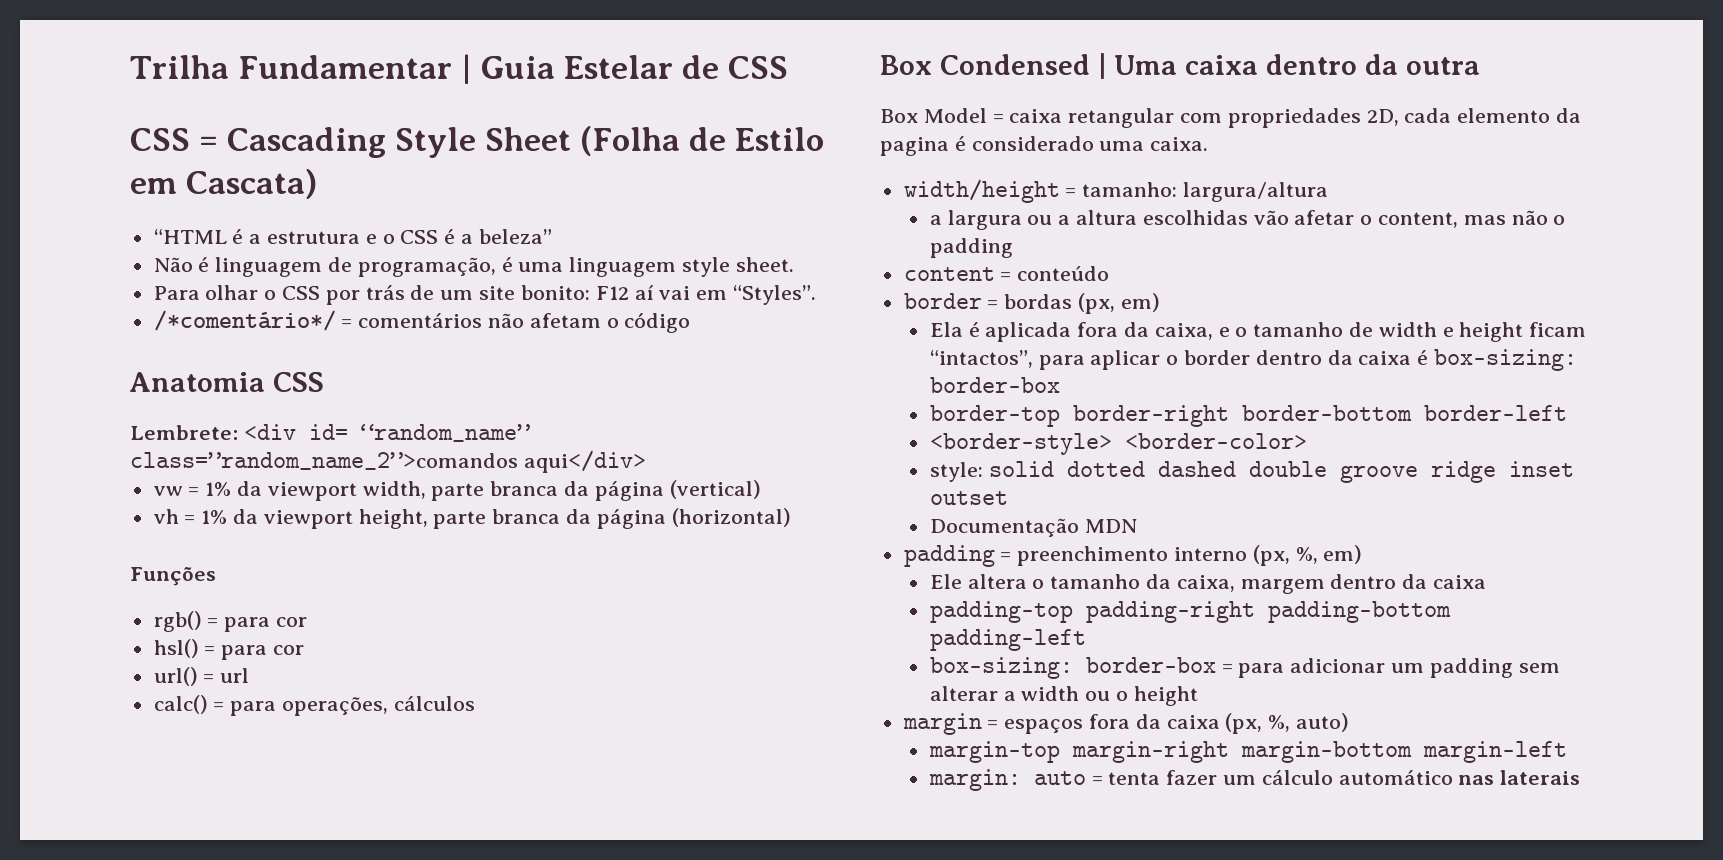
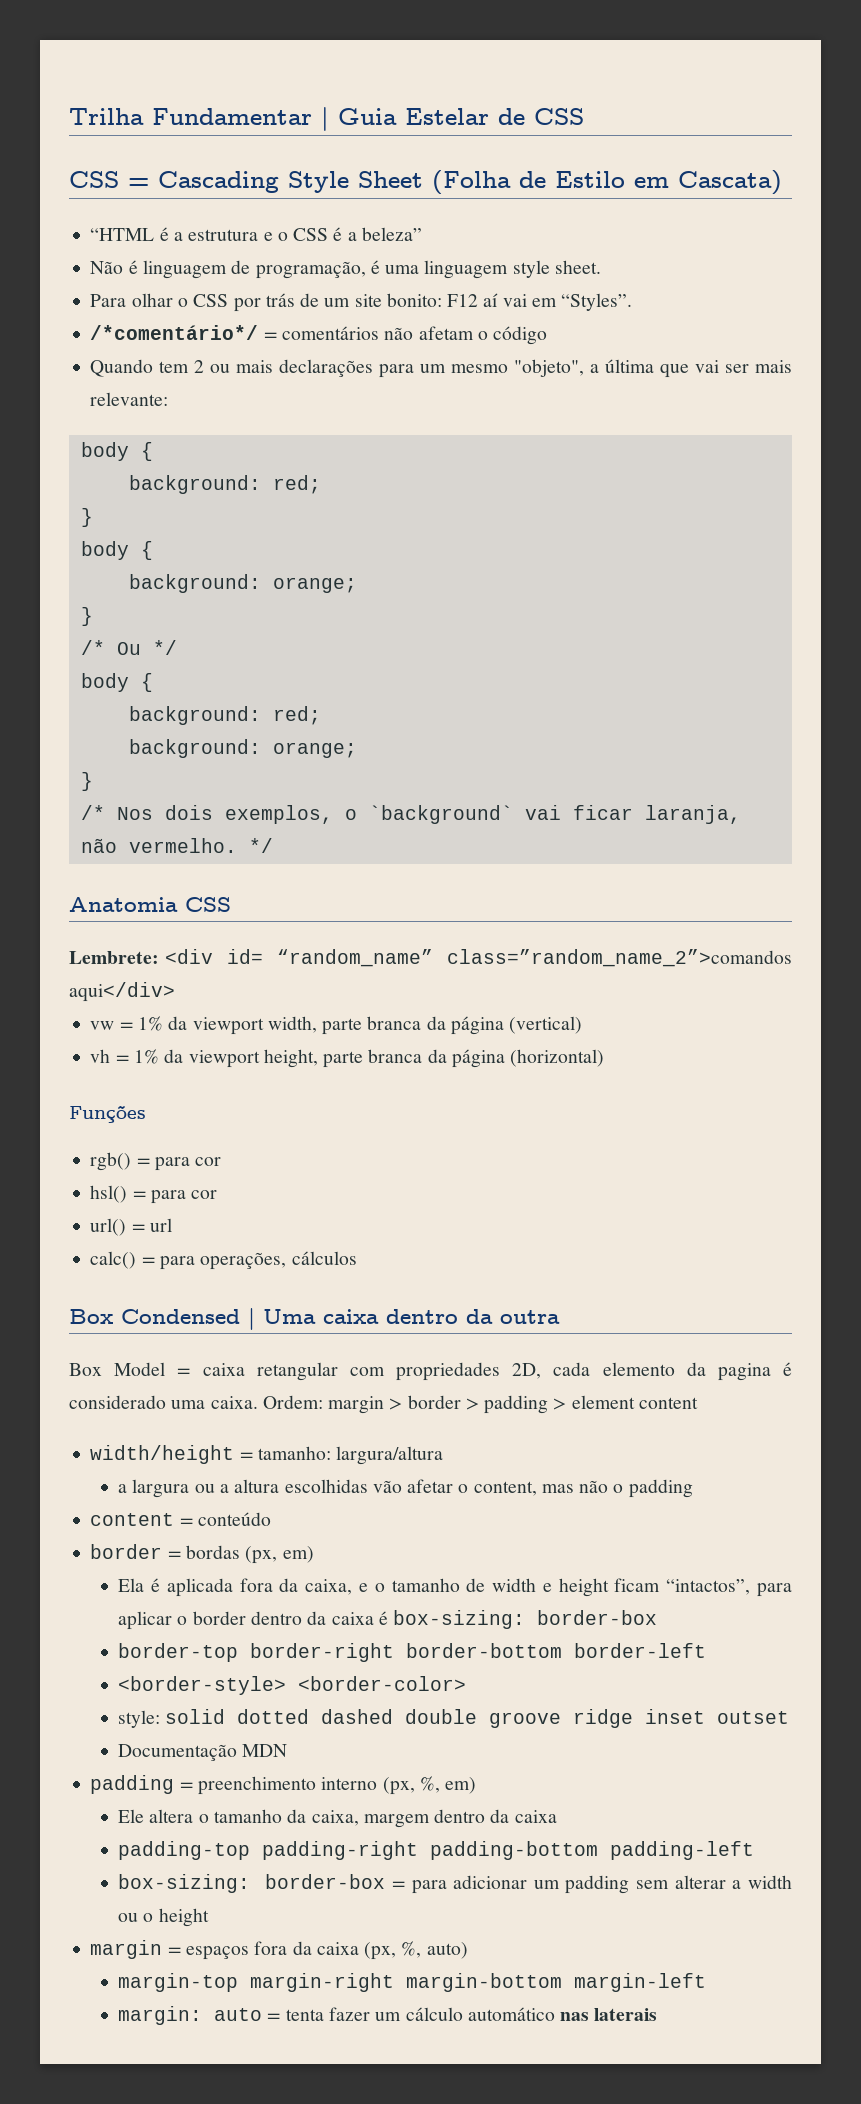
+ Quando tem 2 ou mais declarações para um mesmo "objeto", a última que vai ser mais relevante:
+ body {
+ background: red;
+ }
+ body {
+ background: orange;
+ }
+ /* Ou */
+ body {
+ background: red;
+ background: orange;
+ }
+ /* Nos dois exemplos, o `background` vai ficar laranja, não vermelho. */
+ Ordem: margin > border > padding > element content

